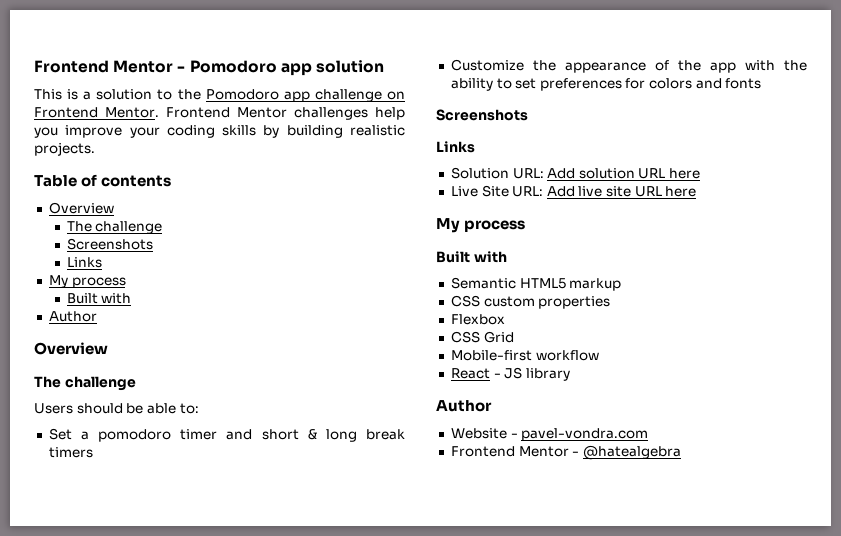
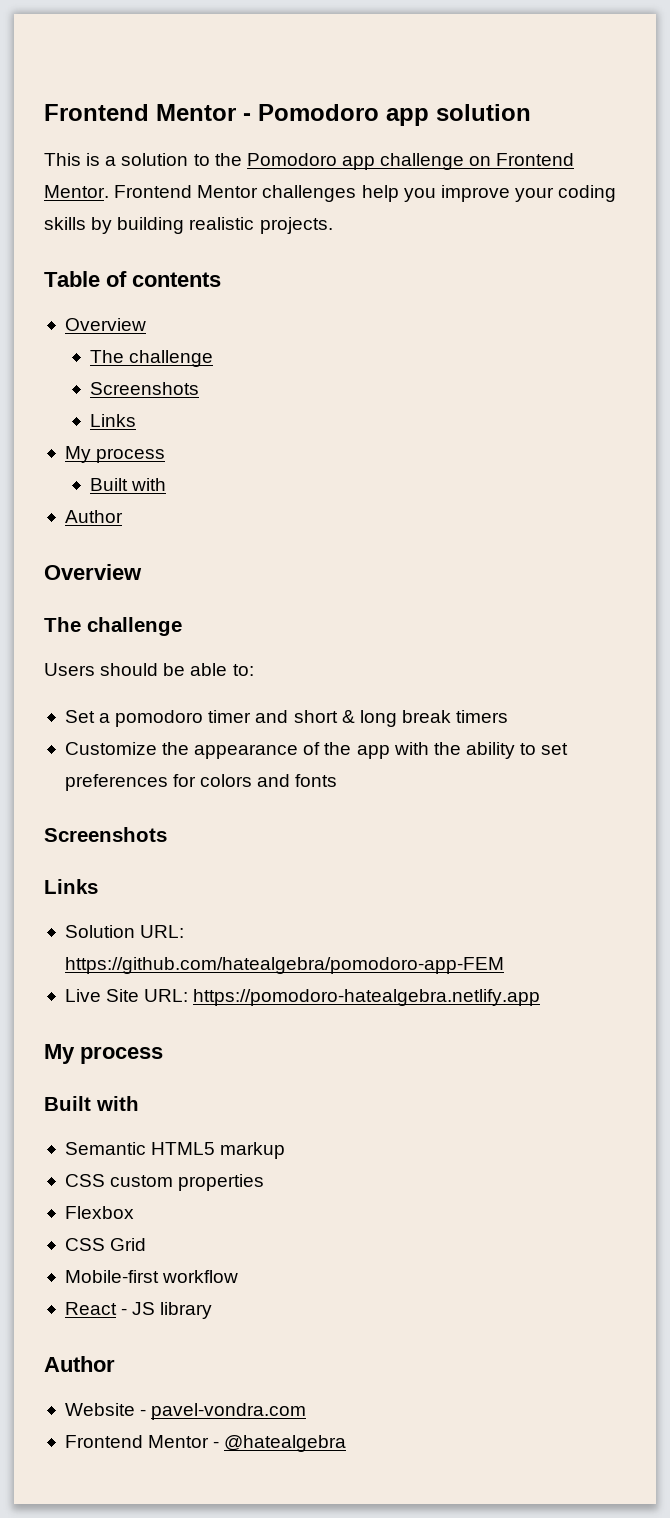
- Solution URL: Add solution URL here
+ Solution URL: https://github.com/hatealgebra/pomodoro-app-FEM
- Live Site URL: Add live site URL here
+ Live Site URL: https://pomodoro-hatealgebra.netlify.app

